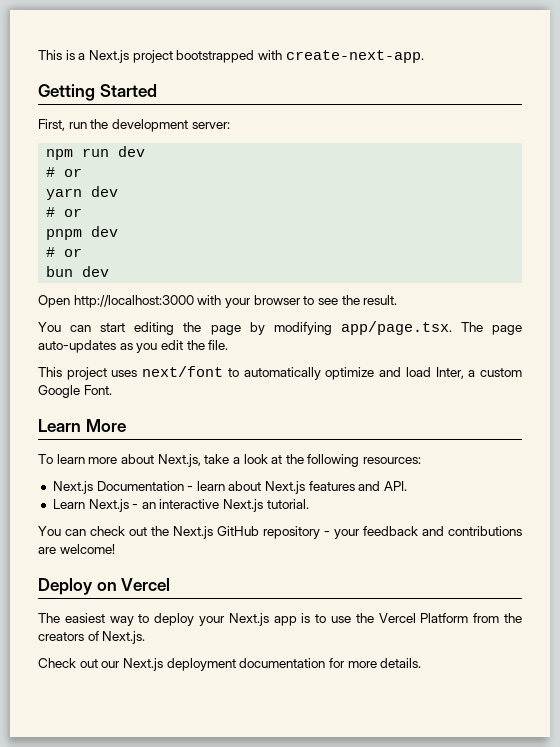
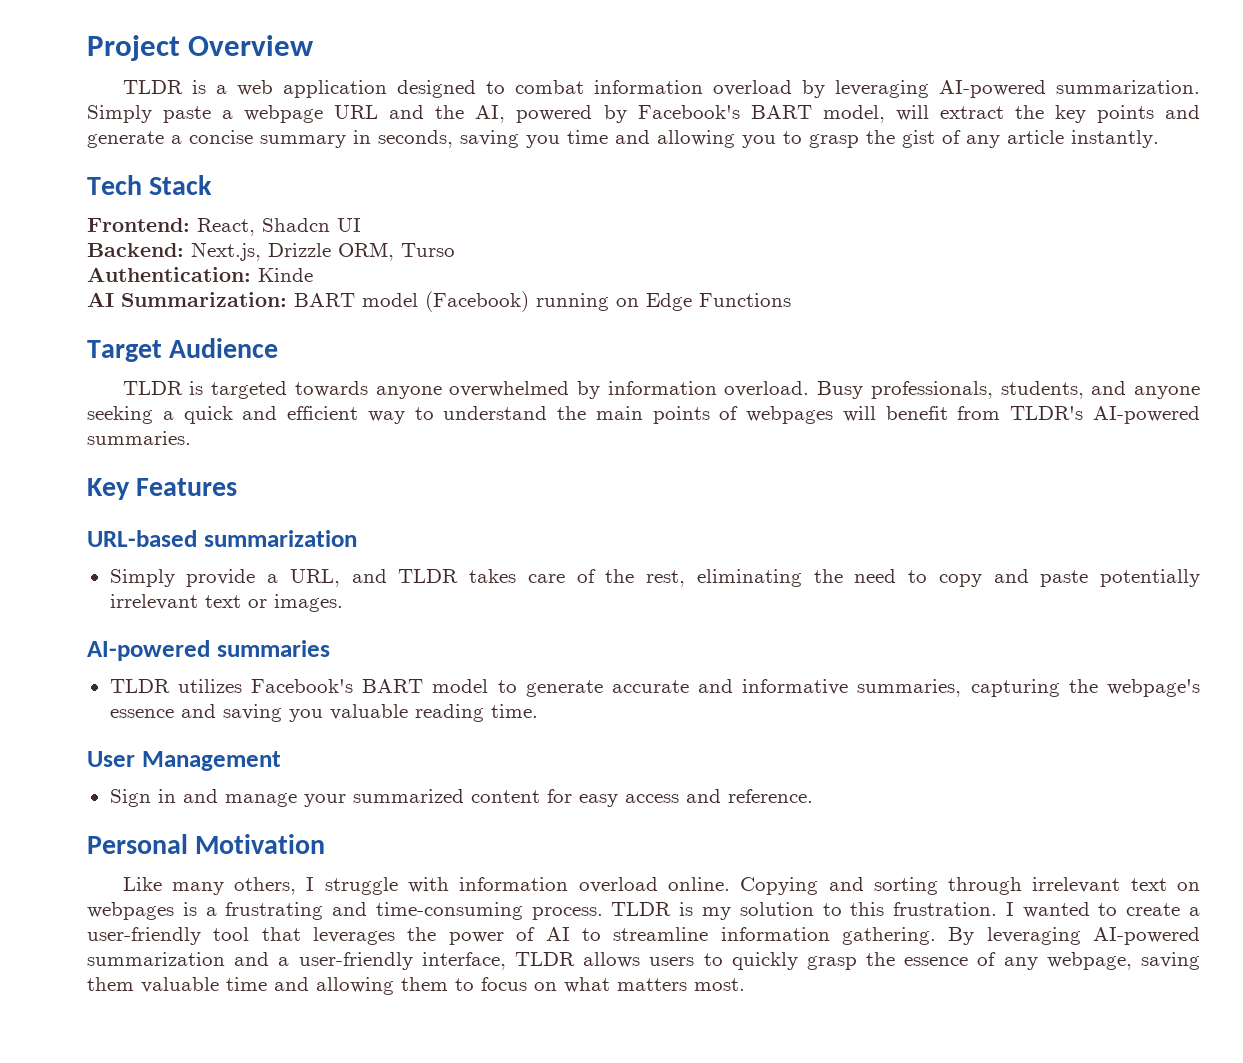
- This is a Next.js project bootstrapped with create-next-app.
- Getting Started
- First, run the development server:
- npm run dev
- # or
- yarn dev
- # or
- pnpm dev
- # or
- bun dev
- Open http://localhost:3000 with your browser to see the result.
- You can start editing the page by modifying app/page.tsx. The page auto-updates as you edit the file.
- This project uses next/font to automatically optimize and load Inter, a custom Google Font.
- Learn More
- To learn more about Next.js, take a look at the following resources:
- Next.js Documentation - learn about Next.js features and API.
- Learn Next.js - an interactive Next.js tutorial.
- You can check out the Next.js GitHub repository - your feedback and contributions are welcome!
- Deploy on Vercel
- The easiest way to deploy your Next.js app is to use the Vercel Platform from the creators of Next.js.
- Check out our Next.js deployment documentation for more details.
+ Project Overview
+ TLDR is a web application designed to combat information overload by leveraging AI-powered summarization. Simply paste a webpage URL and the AI, powered by Facebook's BART model, will extract the key points and generate a concise summary in seconds, saving you time and allowing you to grasp the gist of any article instantly.
+ Tech Stack
+ Frontend: React, Shadcn UI
+ Backend: Next.js, Drizzle ORM, Turso
+ Authentication: Kinde
+ AI Summarization: BART model (Facebook) running on Edge Functions
+ Target Audience
+ TLDR is targeted towards anyone overwhelmed by information overload. Busy professionals, students, and anyone seeking a quick and efficient way to understand the main points of webpages will benefit from TLDR's AI-powered summaries.
+ Key Features
+ URL-based summarization
+ Simply provide a URL, and TLDR takes care of the rest, eliminating the need to copy and paste potentially irrelevant text or images.
+ AI-powered summaries
+ TLDR utilizes Facebook's BART model to generate accurate and informative summaries, capturing the webpage's essence and saving you valuable reading time.
+ User Management
+ Sign in and manage your summarized content for easy access and reference.
+ Personal Motivation
+ Like many others, I struggle with information overload online. Copying and sorting through irrelevant text on webpages is a frustrating and time-consuming process. TLDR is my solution to this frustration. I wanted to create a user-friendly tool that leverages the power of AI to streamline information gathering. By leveraging AI-powered summarization and a user-friendly interface, TLDR allows users to quickly grasp the essence of any webpage, saving them valuable time and allowing them to focus on what matters most.

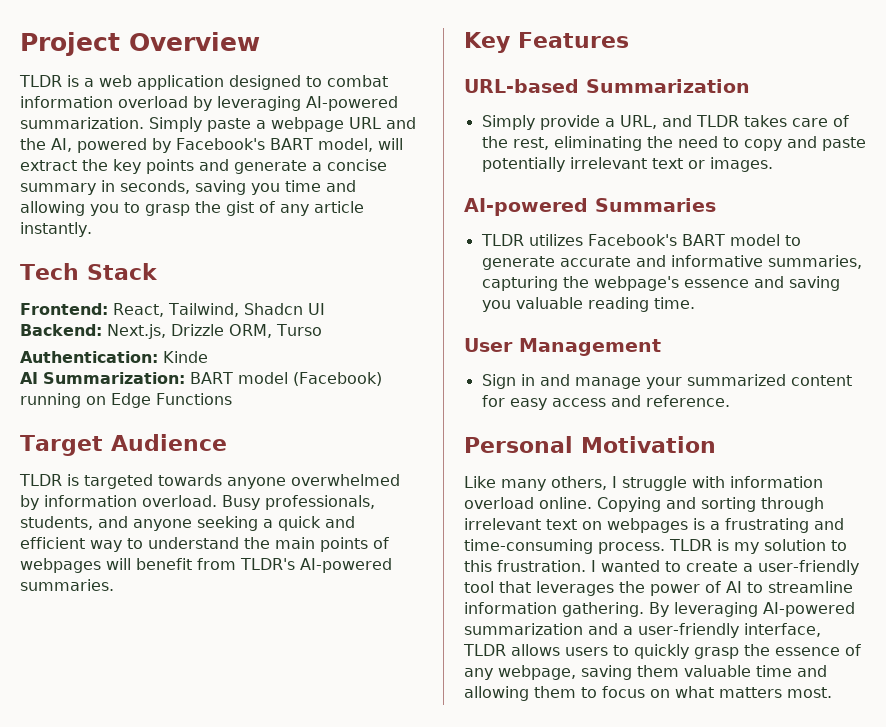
- Frontend: React, Shadcn UI
+ Frontend: React, Tailwind, Shadcn UI
- URL-based summarization
+ URL-based Summarization
- AI-powered summaries
+ AI-powered Summaries

